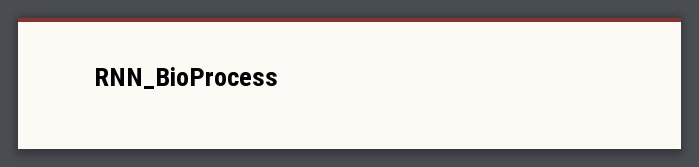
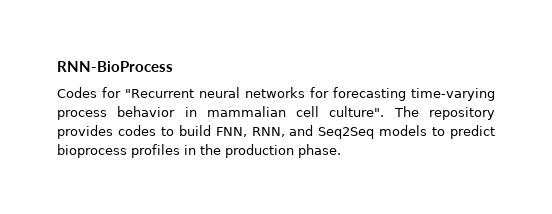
- RNN_BioProcess
+ RNN-BioProcess
+ Codes for "Recurrent neural networks for forecasting time-varying process behavior in mammalian cell culture". The repository provides codes to build FNN, RNN, and Seq2Seq models to predict bioprocess profiles in the production phase.

